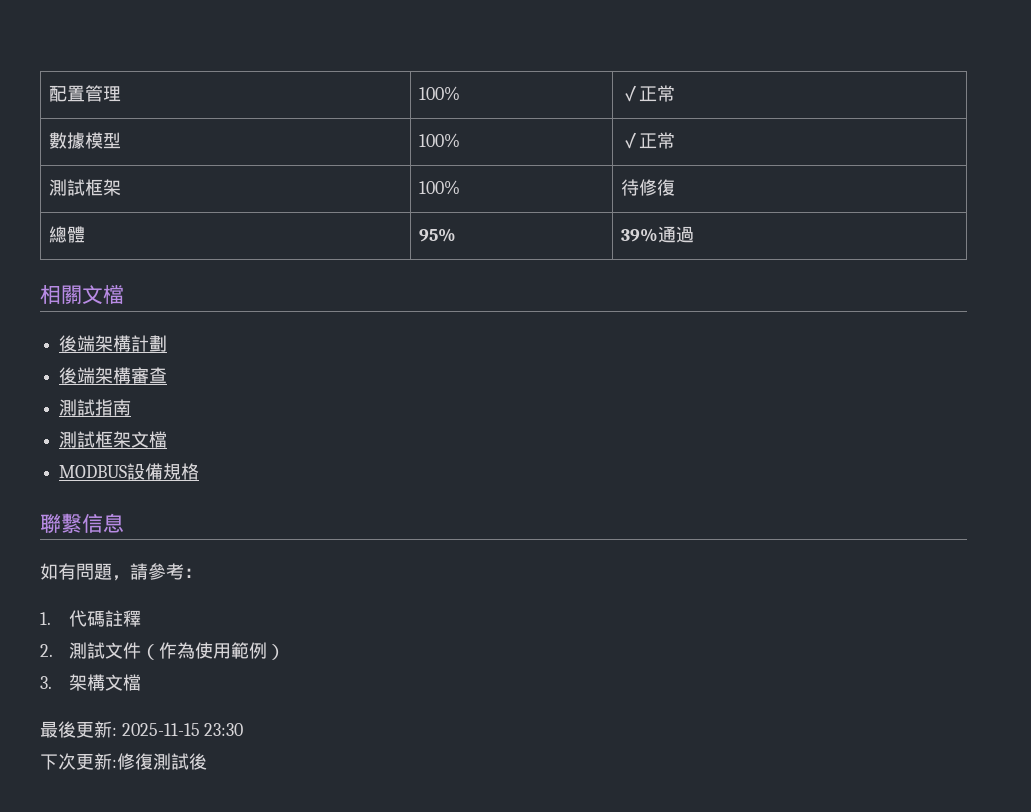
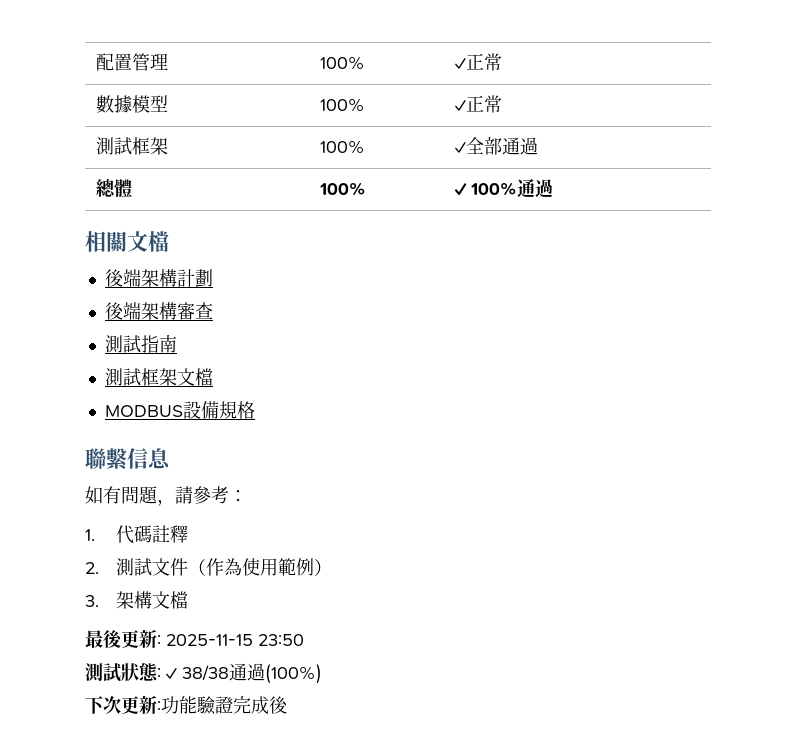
- 測試框架 | 100% | 待修復
- 總體 | 95% | 39%通過
+ 測試框架 | 100% | ✓全部通過
+ 總體 | 100% | ✓ 100%通過
- 最後更新: 2025-11-15 23:30
+ 最後更新: 2025-11-15 23:50
+ 測試狀態: ✓ 38/38通過(100%)
- 下次更新:修復測試後
+ 下次更新:功能驗證完成後

